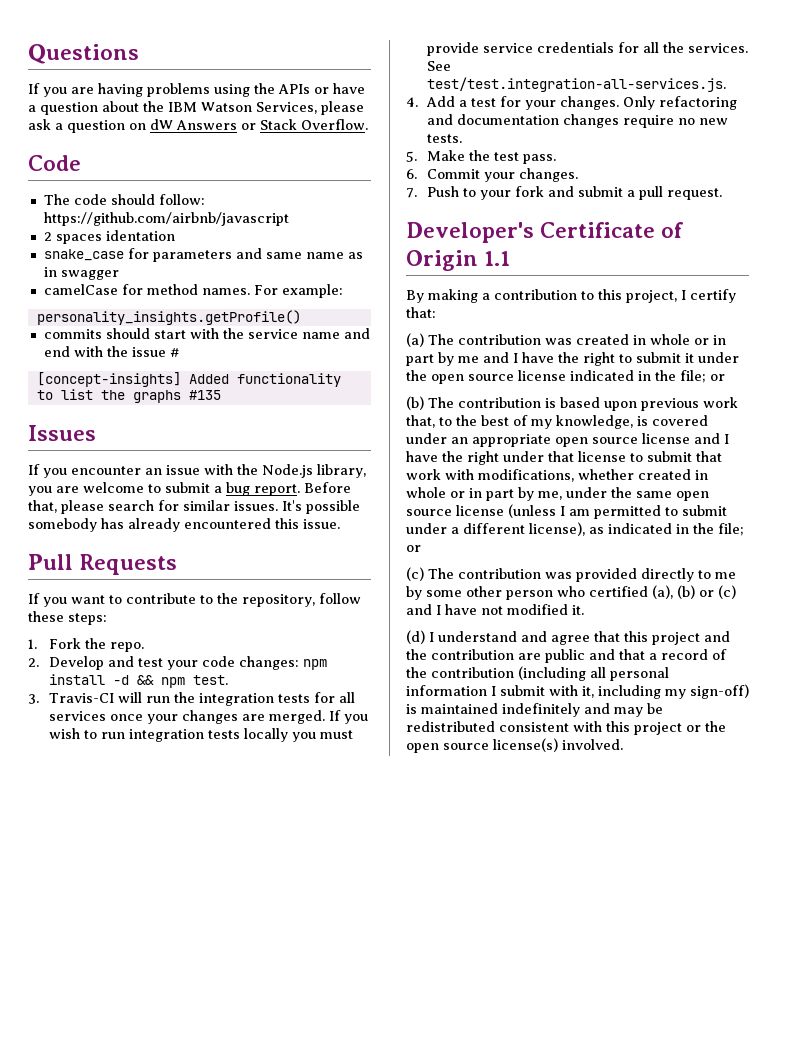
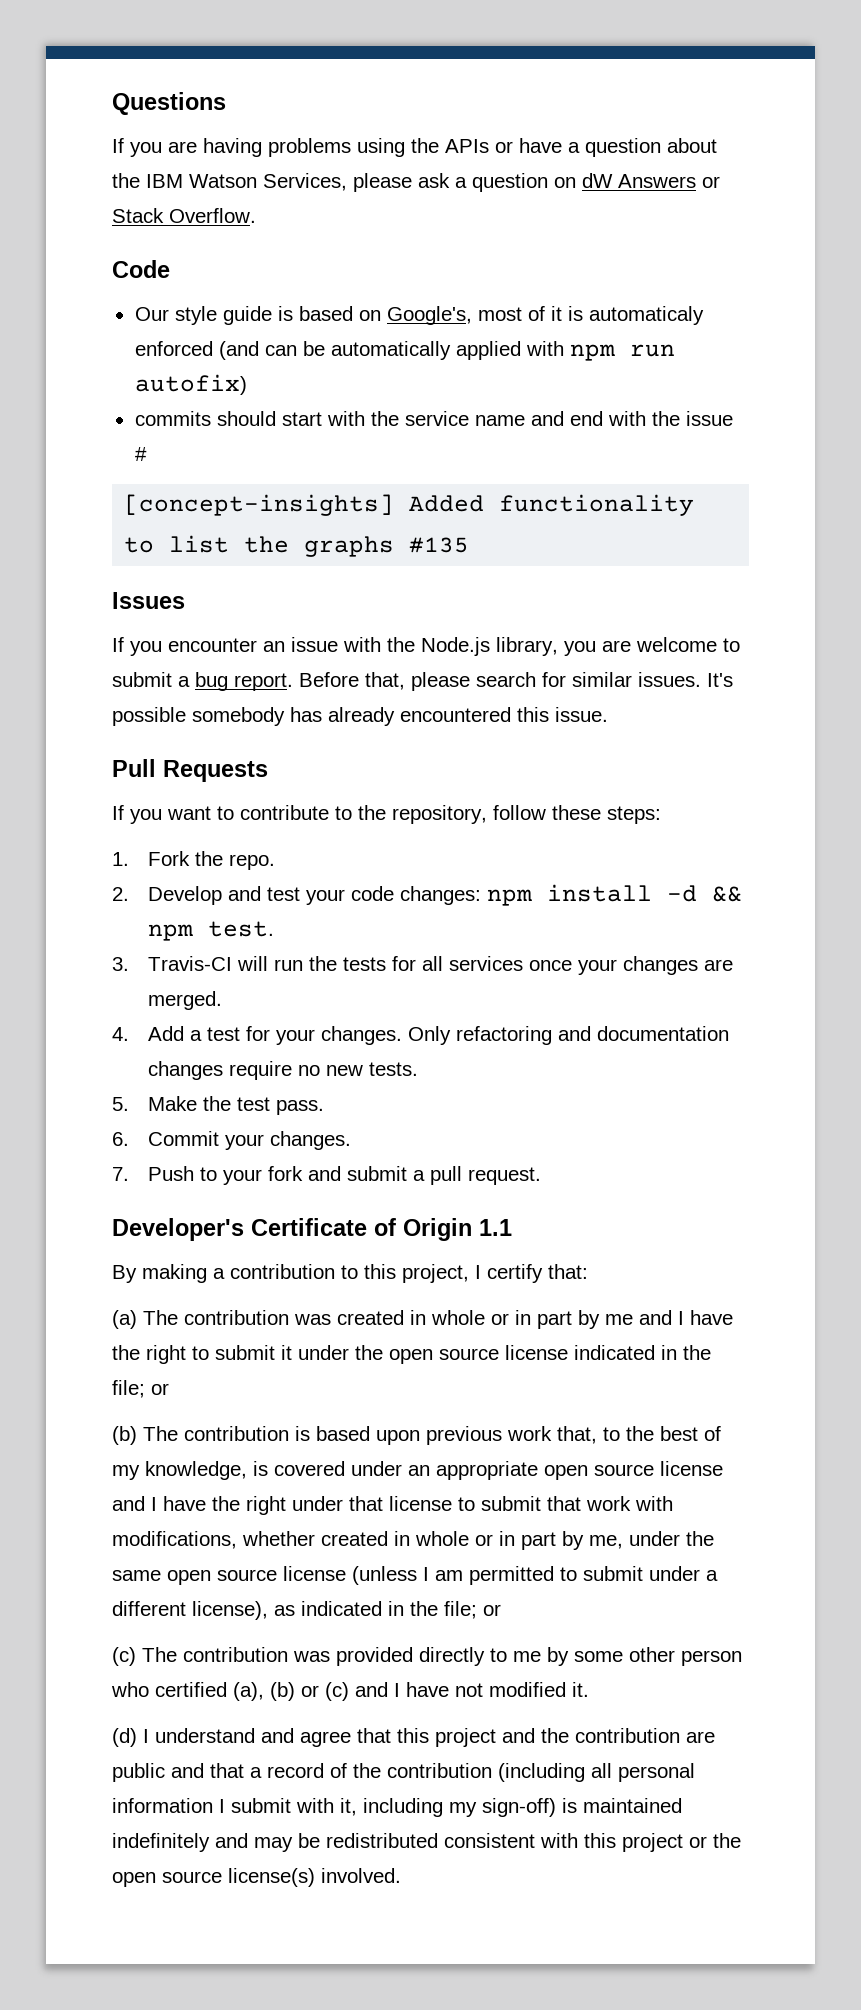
- The code should follow: https://github.com/airbnb/javascript
- 2 spaces identation
- snake_case for parameters and same name as in swagger
- camelCase for method names. For example:
- personality_insights.getProfile()
+ Our style guide is based on Google's, most of it is automaticaly enforced (and can be automatically applied with npm run autofix)
- 3. Travis-CI will run the integration tests for all services once your changes are merged. If you wish to run integration tests locally you must provide service credentials for all the services. See test/test.integration-all-services.js.
+ 3. Travis-CI will run the tests for all services once your changes are merged.

